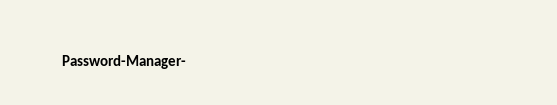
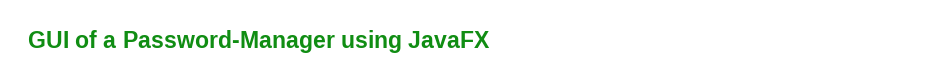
- Password-Manager-
+ GUI of a Password-Manager using JavaFX

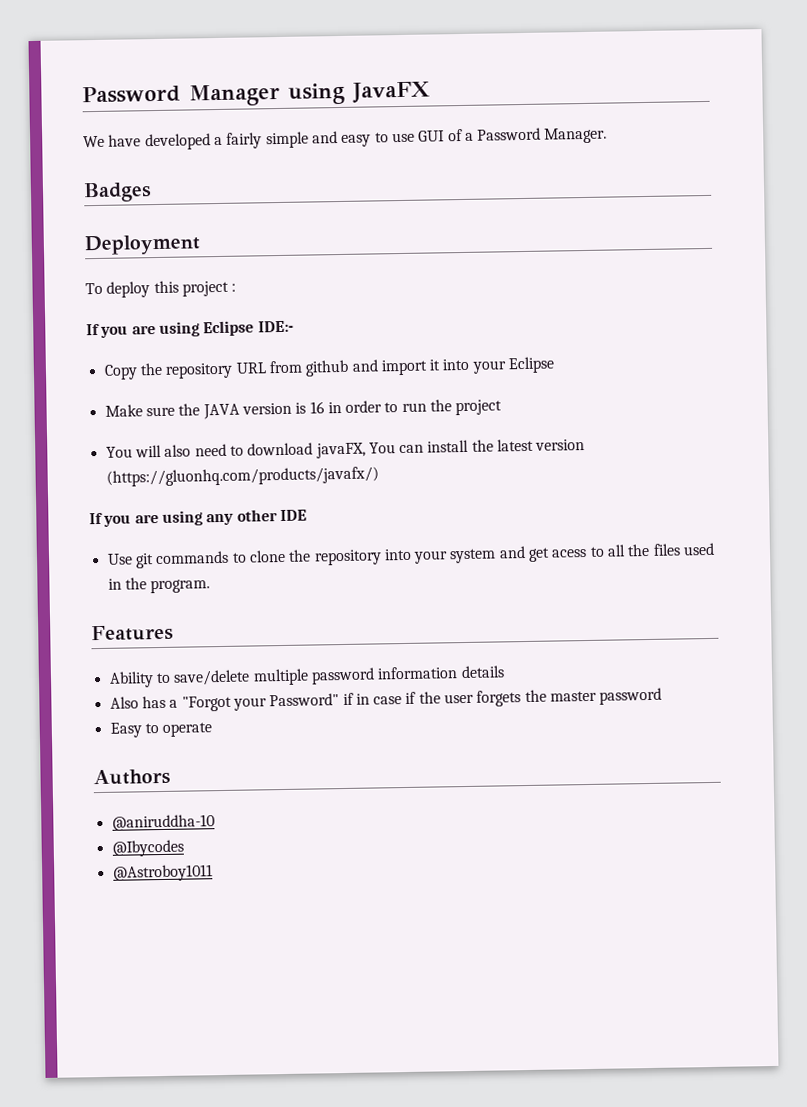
- GUI of a Password-Manager using JavaFX
+ Password Manager using JavaFX
+ We have developed a fairly simple and easy to use GUI of a Password Manager.
+ Badges
+ Deployment
+ To deploy this project :
+ If you are using Eclipse IDE:-
+ Copy the repository URL from github and import it into your Eclipse
+ Make sure the JAVA version is 16 in order to run the project
+ You will also need to download javaFX, You can install the latest version (https://gluonhq.com/products/javafx/)
+ If you are using any other IDE
+ Use git commands to clone the repository into your system and get acess to all the files used in the program.
+ Features
+ Ability to save/delete multiple password information details
+ Also has a "Forgot your Password" if in case if the user forgets the master password
+ Easy to operate
+ Authors
+ @aniruddha-10
+ @Ibycodes
+ @Astroboy1011

